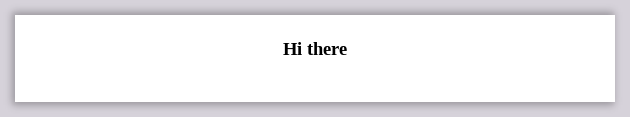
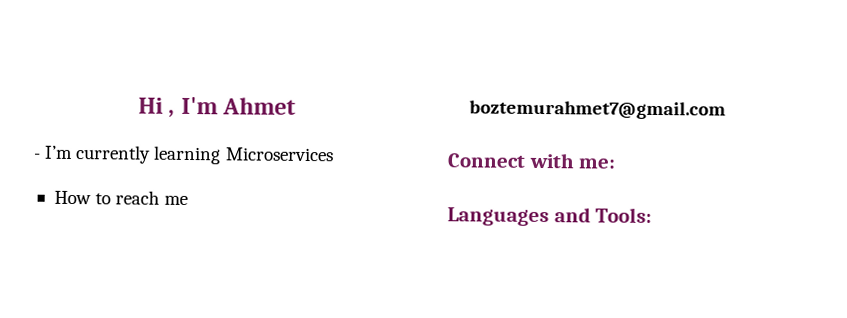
- Hi there
+ Hi , I'm Ahmet
+ - I’m currently learning Microservices
+ How to reach me boztemurahmet7@gmail.com
+ Connect with me:
+ Languages and Tools:

